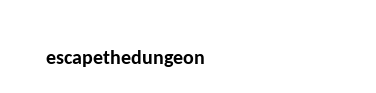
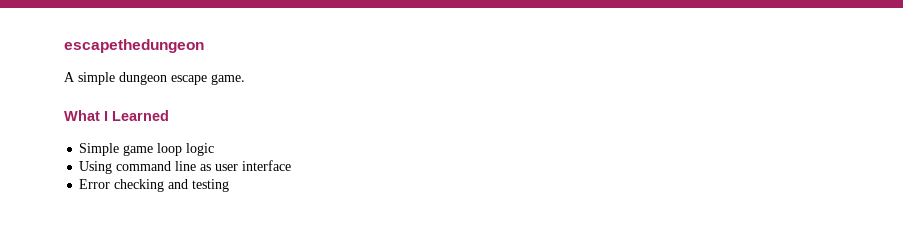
+ A simple dungeon escape game.
+ What I Learned
+ Simple game loop logic
+ Using command line as user interface
+ Error checking and testing

